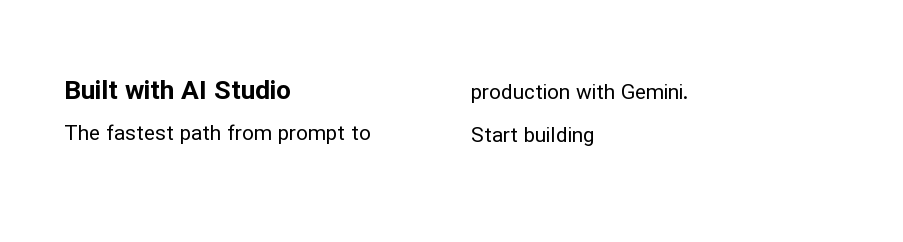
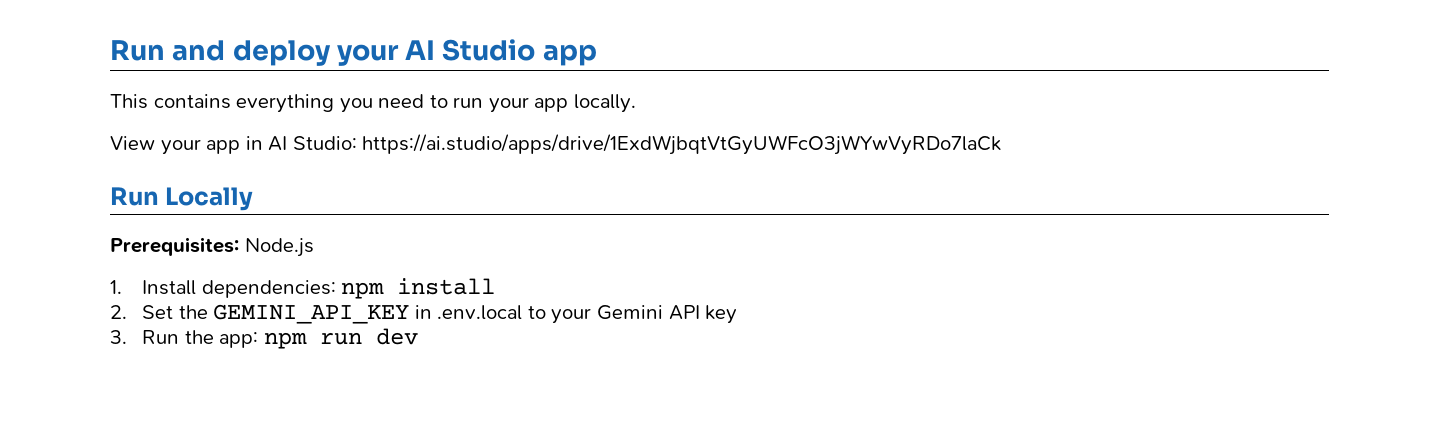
- Built with AI Studio
- The fastest path from prompt to production with Gemini.
- Start building
+ Run and deploy your AI Studio app
+ This contains everything you need to run your app locally.
+ View your app in AI Studio: https://ai.studio/apps/drive/1ExdWjbqtVtGyUWFcO3jWYwVyRDo7laCk
+ Run Locally
+ Prerequisites: Node.js
+ 1. Install dependencies: npm install
+ 2. Set the GEMINI_API_KEY in .env.local to your Gemini API key
+ 3. Run the app: npm run dev

